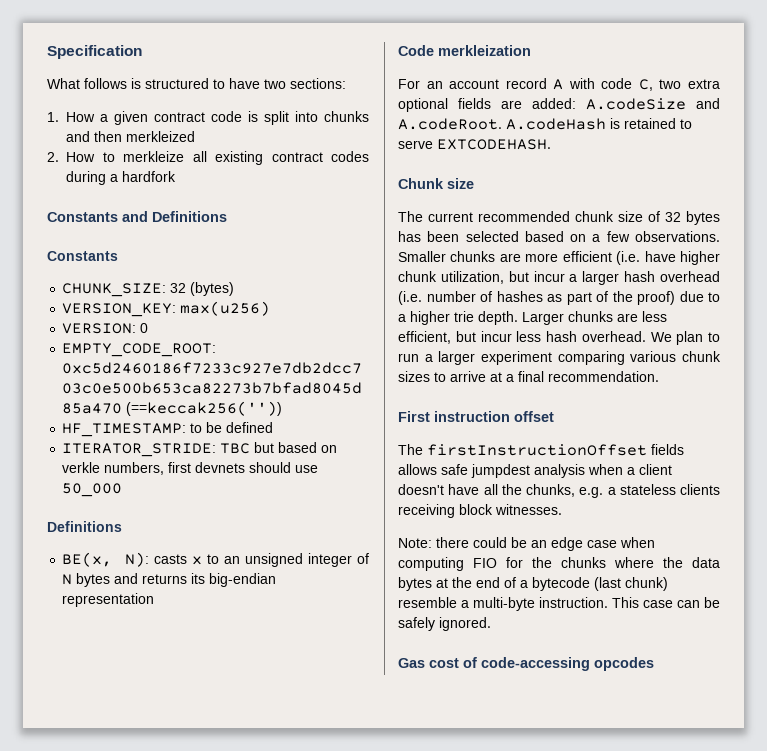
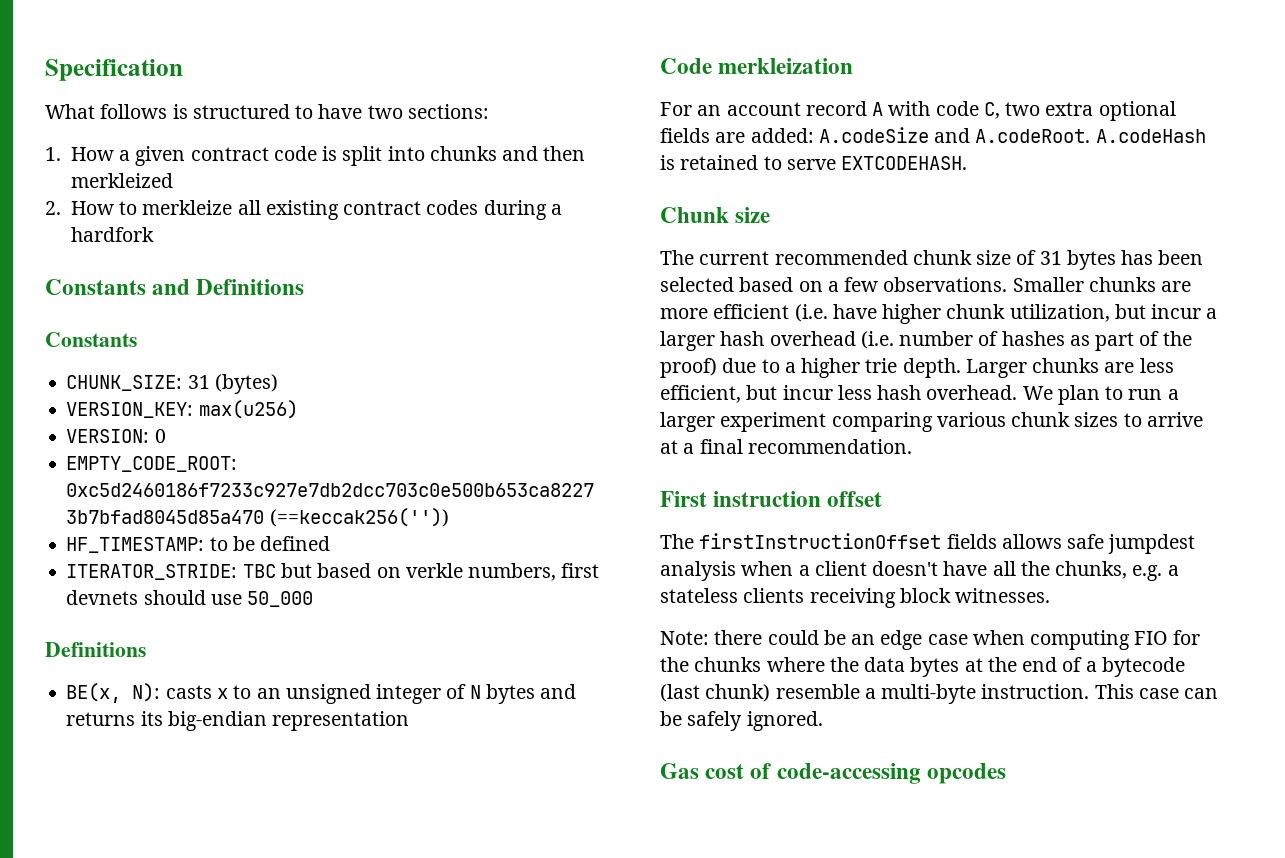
- CHUNK_SIZE: 32 (bytes)
+ CHUNK_SIZE: 31 (bytes)
- The current recommended chunk size of 32 bytes has been selected based on a few observations.
+ The current recommended chunk size of 31 bytes has been selected based on a few observations.

